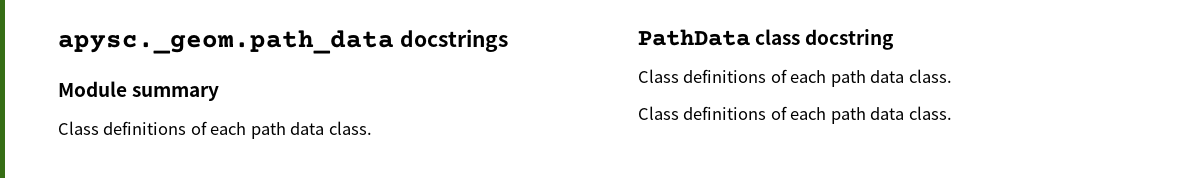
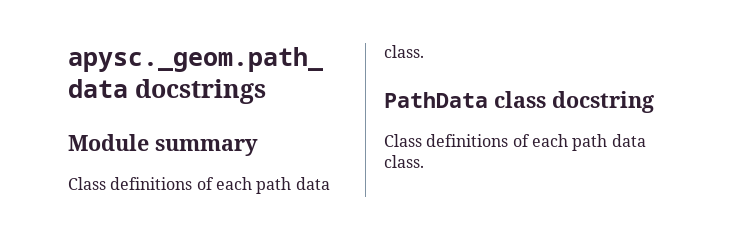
  PathData class docstring
- Class definitions of each path data class.

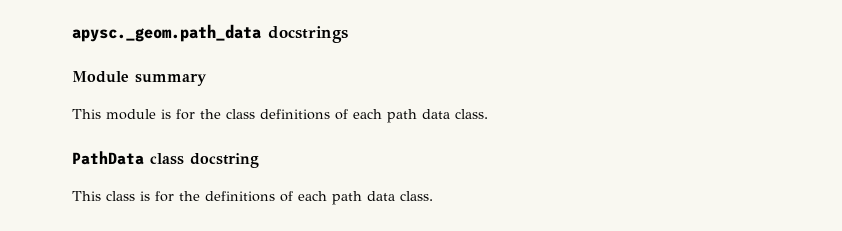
  Module summary
- Class definitions of each path data class.
+ This module is for the class definitions of each path data class.
  PathData class docstring
- Class definitions of each path data class.
+ This class is for the definitions of each path data class.

